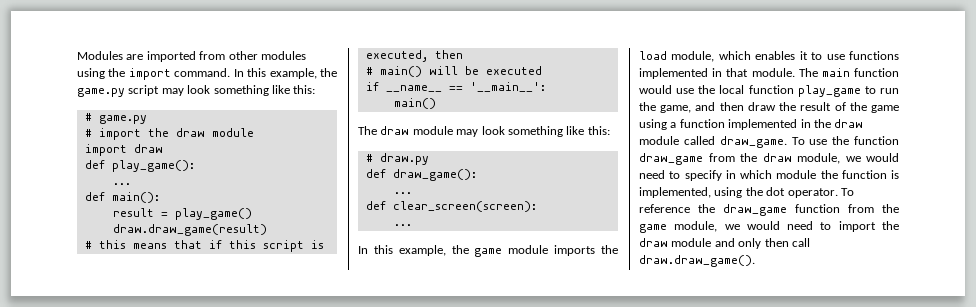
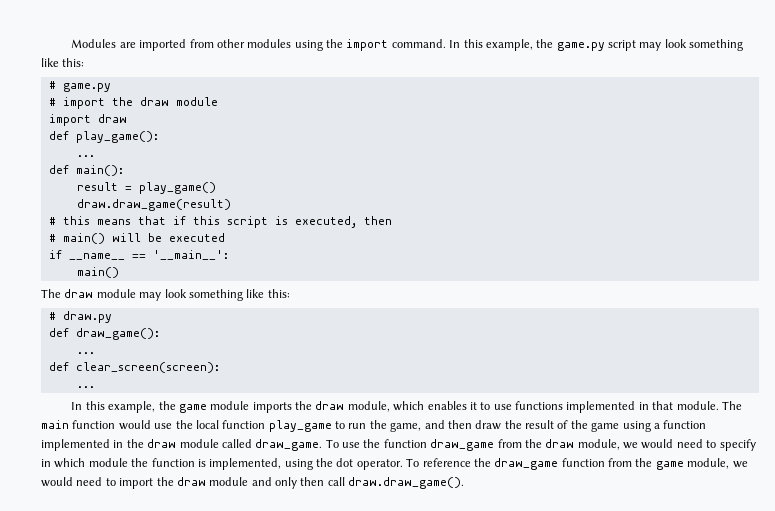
- In this example, the game module imports the load module, which enables it to use functions implemented in that module.
+ In this example, the game module imports the draw module, which enables it to use functions implemented in that module.

